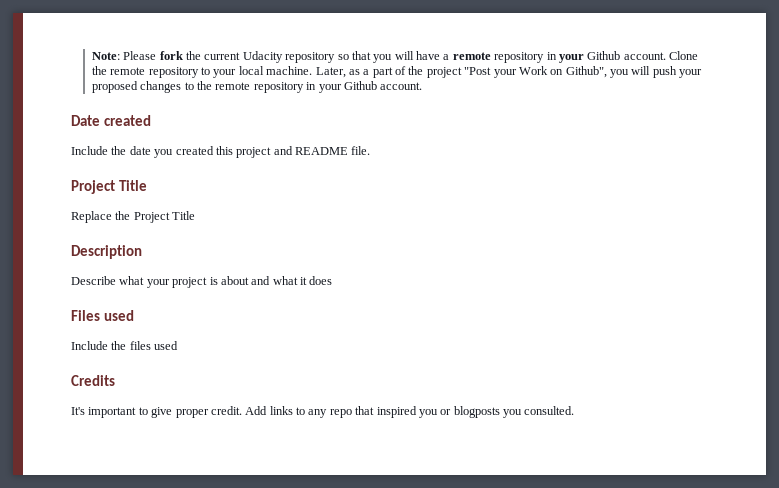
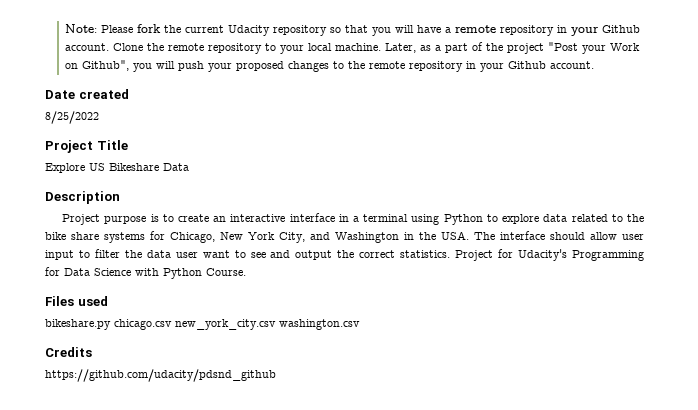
- Include the date you created this project and README file.
+ 8/25/2022
  Project Title
- Replace the Project Title
+ Explore US Bikeshare Data
  Description
- Describe what your project is about and what it does
+ Project purpose is to create an interactive interface in a terminal using Python to explore data related to the bike share systems for Chicago, New York City, and Washington in the USA. The interface should allow user input to filter the data user want to see and output the correct statistics. Project for Udacity's Programming for Data Science with Python Course.
  Files used
- Include the files used
+ bikeshare.py chicago.csv new_york_city.csv washington.csv
  Credits
- It's important to give proper credit. Add links to any repo that inspired you or blogposts you consulted.
+ https://github.com/udacity/pdsnd_github

